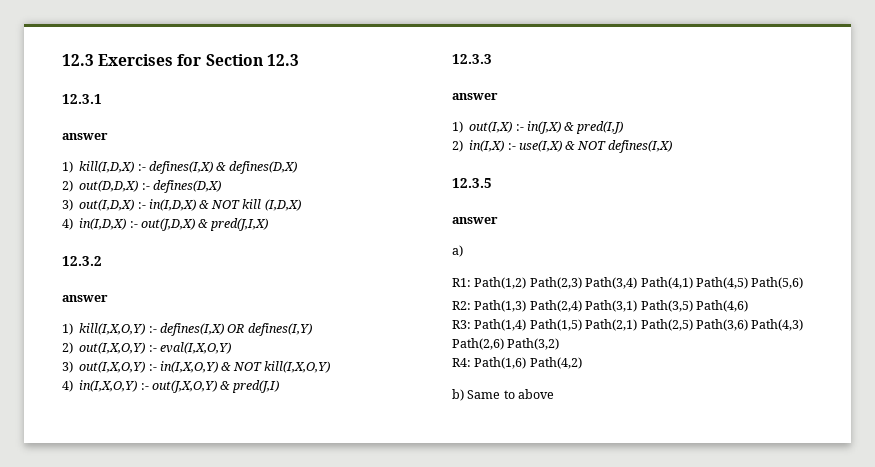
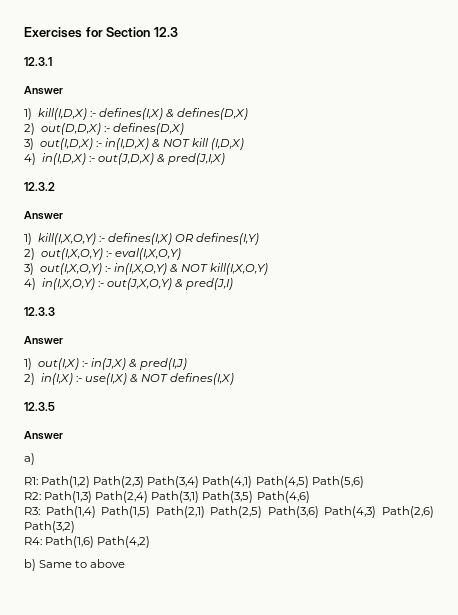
- 12.3 Exercises for Section 12.3
+ Exercises for Section 12.3
  12.3.1
- answer
+ Answer
  12.3.2
- answer
+ Answer
  12.3.3
- answer
+ Answer
  12.3.5
- answer
+ Answer

